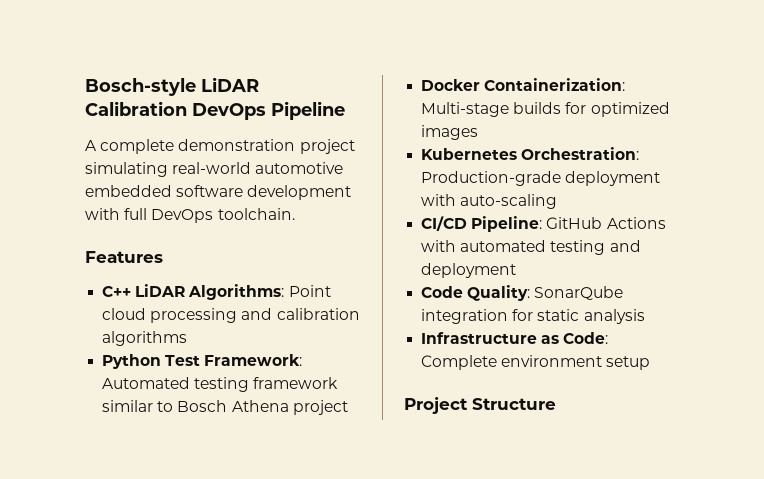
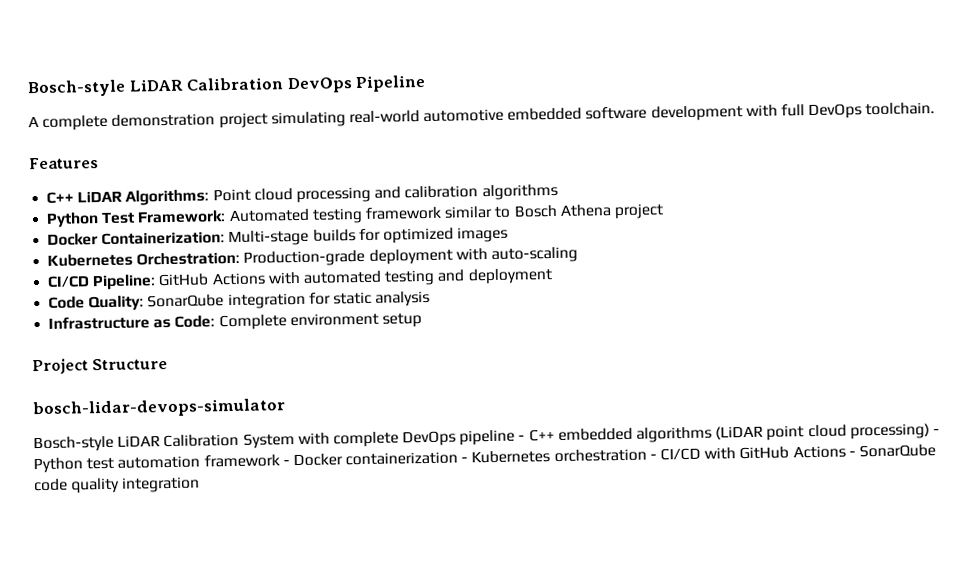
+ bosch-lidar-devops-simulator
+ Bosch-style LiDAR Calibration System with complete DevOps pipeline - C++ embedded algorithms (LiDAR point cloud processing) - Python test automation framework - Docker containerization - Kubernetes orchestration - CI/CD with GitHub Actions - SonarQube code quality integration

